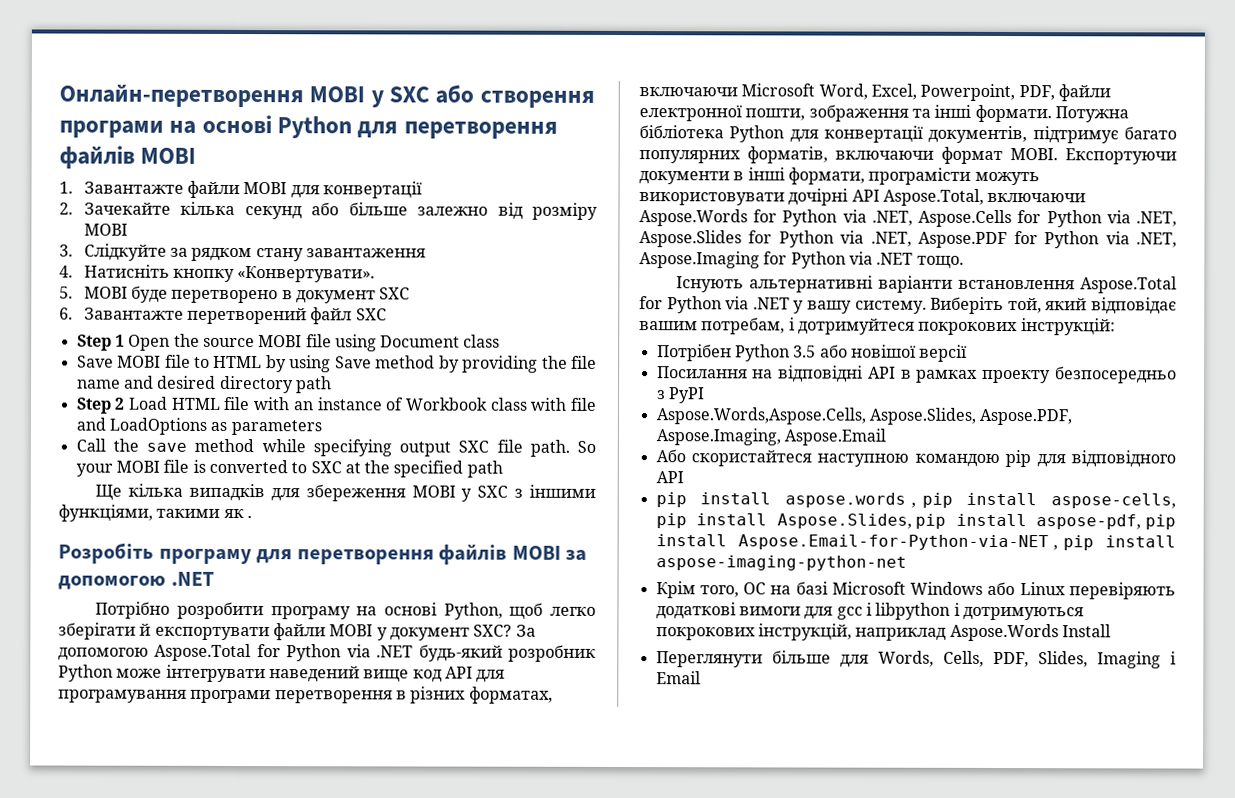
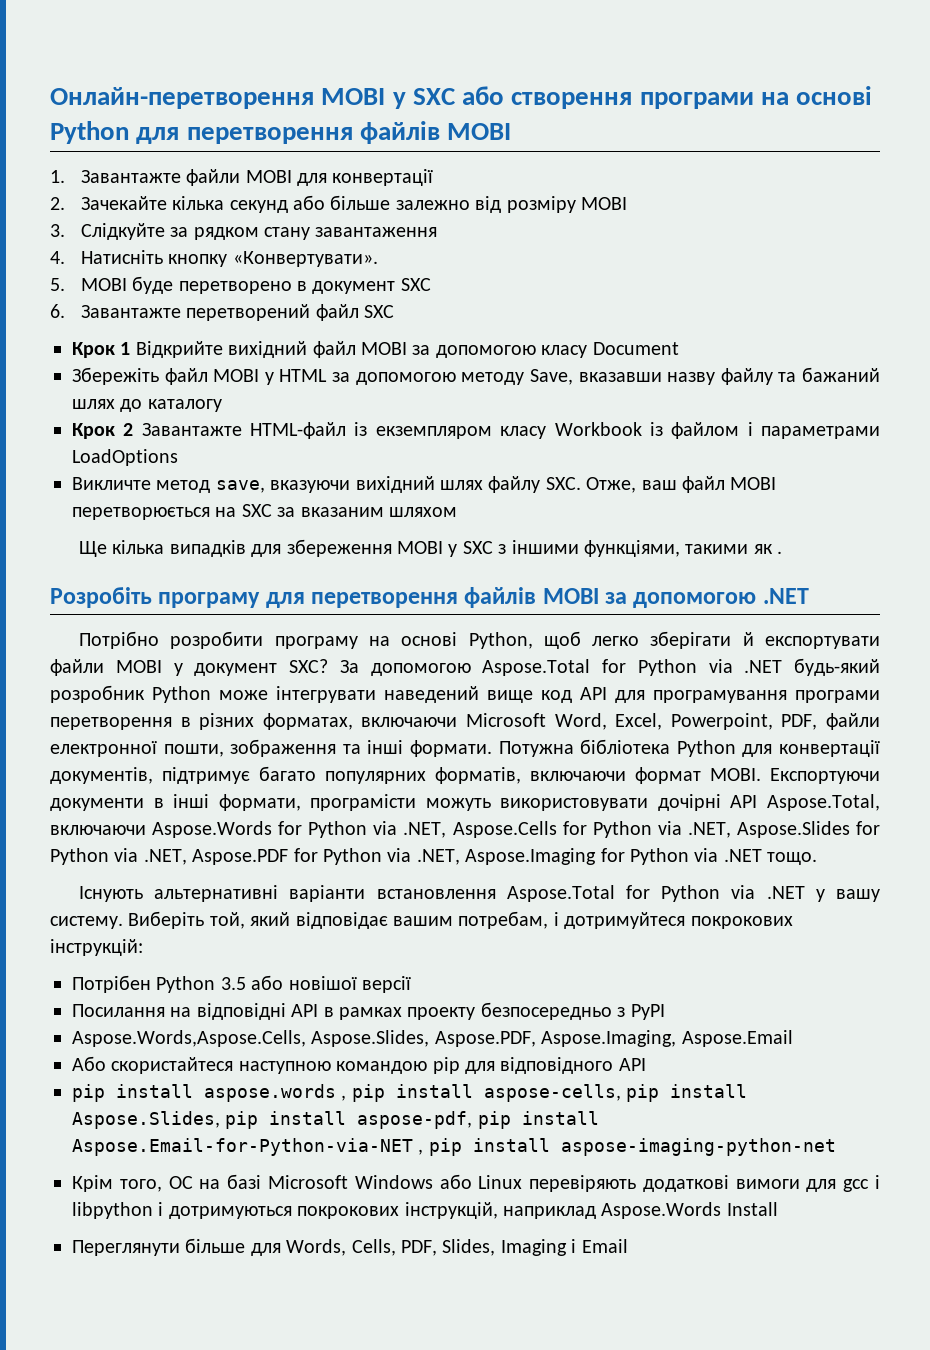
- Step 1 Open the source MOBI file using Document class
- Save MOBI file to HTML by using Save method by providing the file name and desired directory path
- Step 2 Load HTML file with an instance of Workbook class with file and LoadOptions as parameters
- Call the save method while specifying output SXC file path. So your MOBI file is converted to SXC at the specified path
+ Крок 1 Відкрийте вихідний файл MOBI за допомогою класу Document
+ Збережіть файл MOBI у HTML за допомогою методу Save, вказавши назву файлу та бажаний шлях до каталогу
+ Крок 2 Завантажте HTML-файл із екземпляром класу Workbook із файлом і параметрами LoadOptions
+ Викличте метод save, вказуючи вихідний шлях файлу SXC. Отже, ваш файл MOBI перетворюється на SXC за вказаним шляхом

